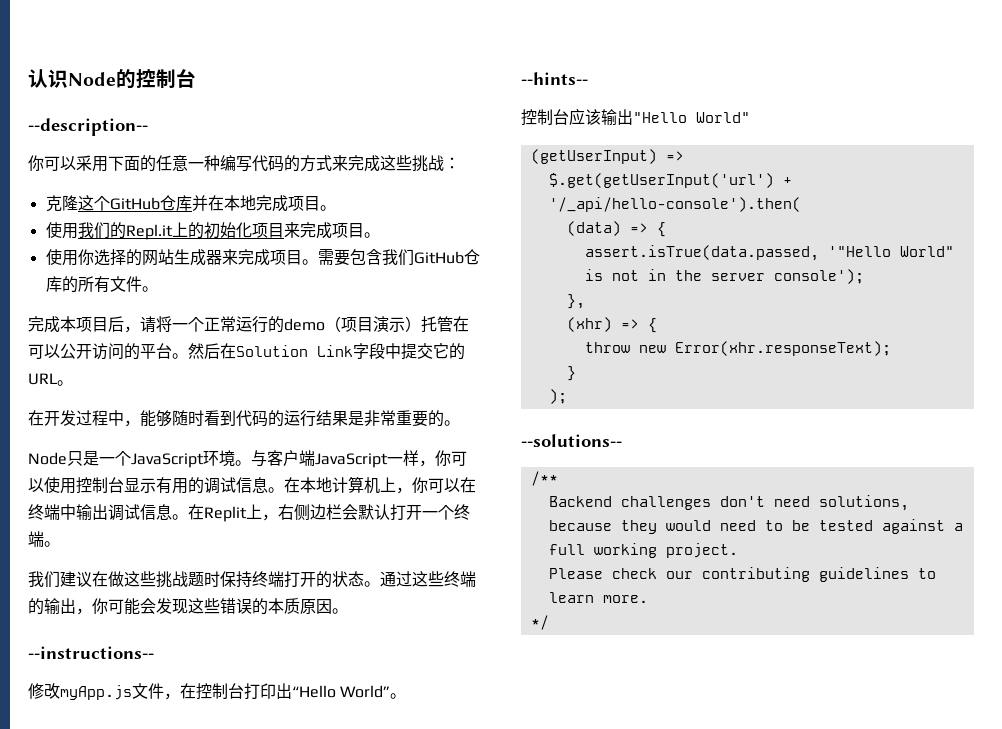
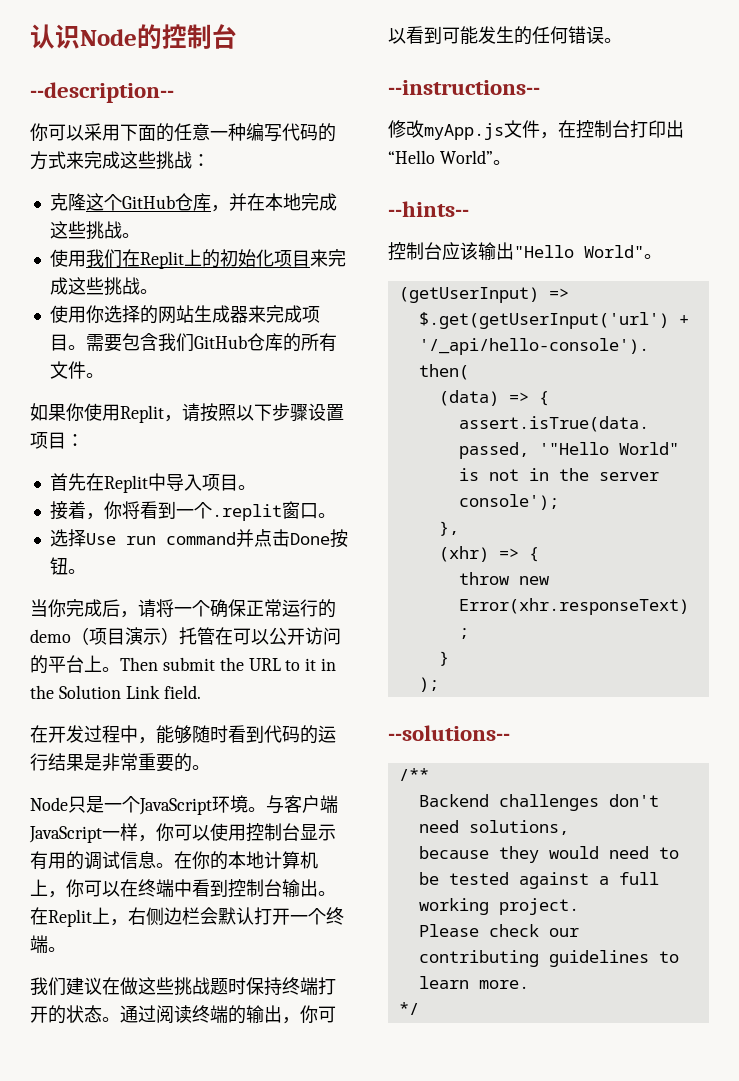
- 克隆这个GitHub仓库并在本地完成项目。
+ 克隆这个GitHub仓库，并在本地完成这些挑战。
- 使用我们的Repl.it上的初始化项目来完成项目。
+ 使用我们在Replit上的初始化项目来完成这些挑战。
- 完成本项目后，请将一个正常运行的demo（项目演示）托管在可以公开访问的平台。然后在Solution Link字段中提交它的URL。
+ 如果你使用Replit，请按照以下步骤设置项目：
+ 首先在Replit中导入项目。
+ 接着，你将看到一个.replit窗口。
+ 选择Use run command并点击Done按钮。
+ 当你完成后，请将一个确保正常运行的demo（项目演示）托管在可以公开访问的平台上。Then submit the URL to it in the Solution Link field.
- 在本地计算机上，你可以在终端中输出调试信息。
+ 在你的本地计算机上，你可以在终端中看到控制台输出。
- 通过这些终端的输出，你可能会发现这些错误的本质原因。
+ 通过阅读终端的输出，你可以看到可能发生的任何错误。
- 控制台应该输出"Hello World"
+ 控制台应该输出"Hello World"。

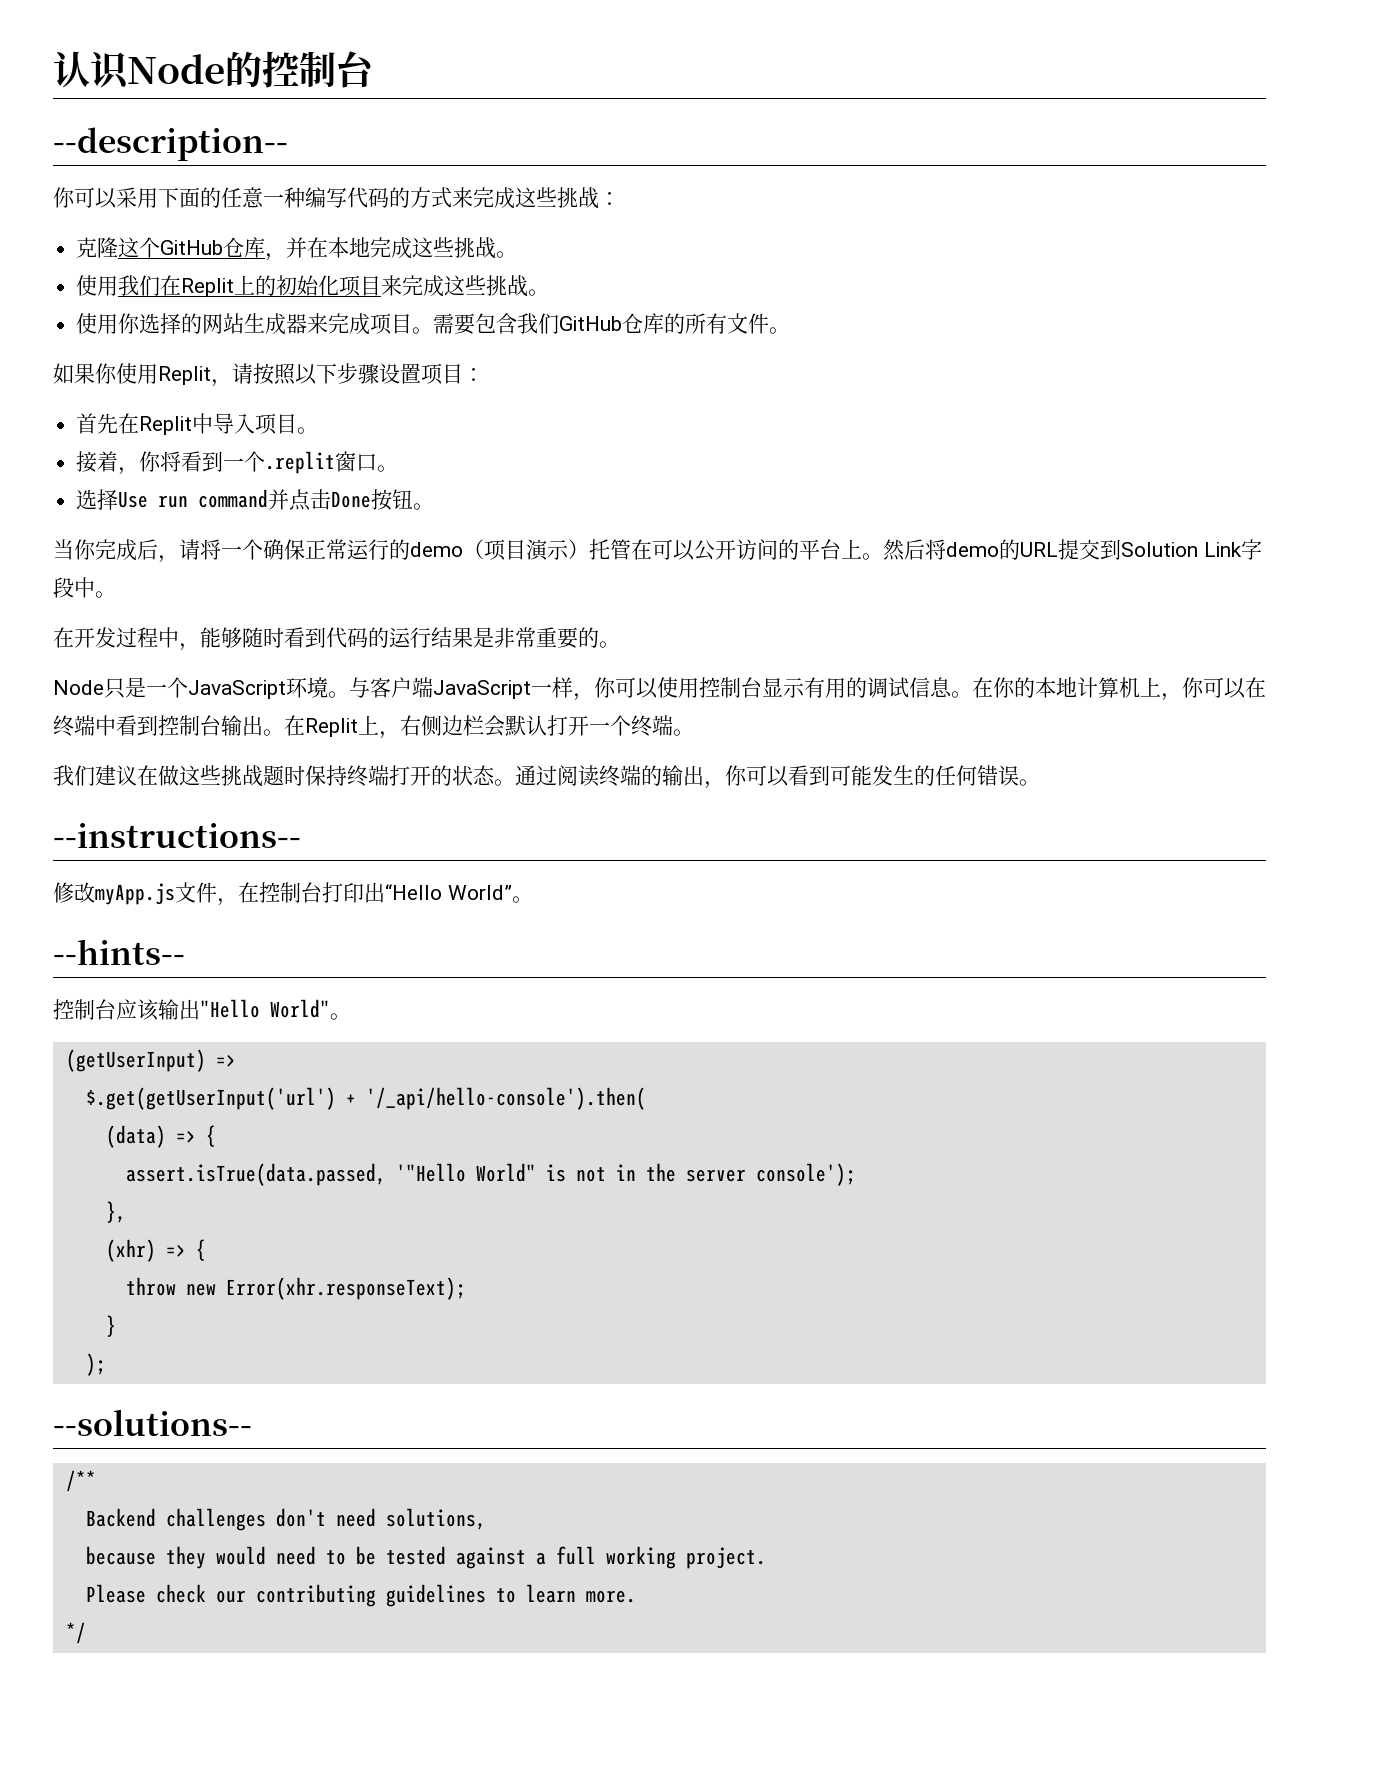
- Then submit the URL to it in the Solution Link field.
+ 然后将demo的URL提交到Solution Link字段中。

